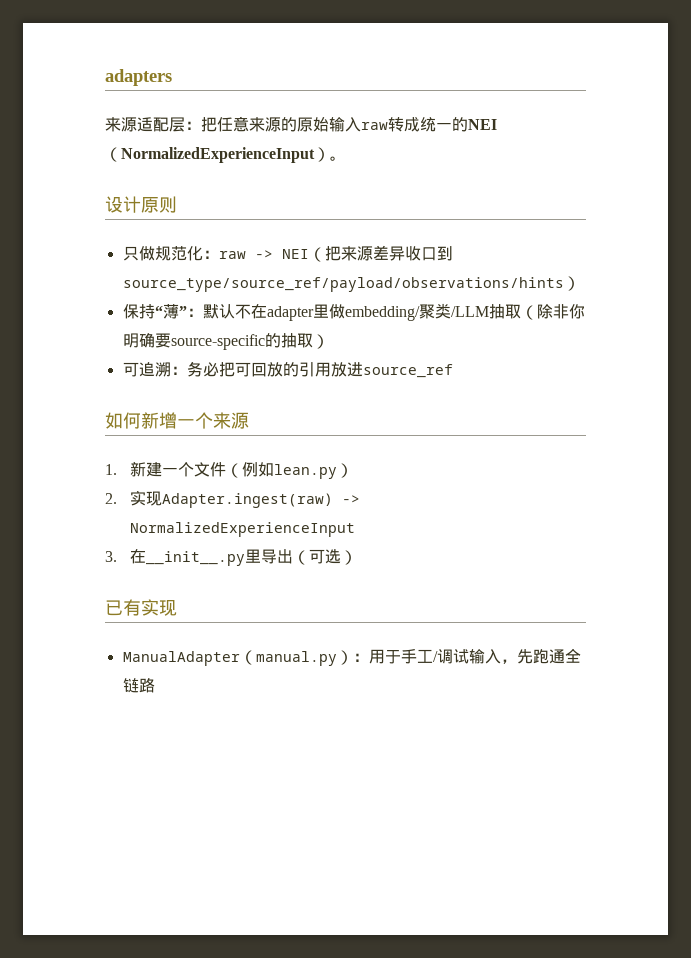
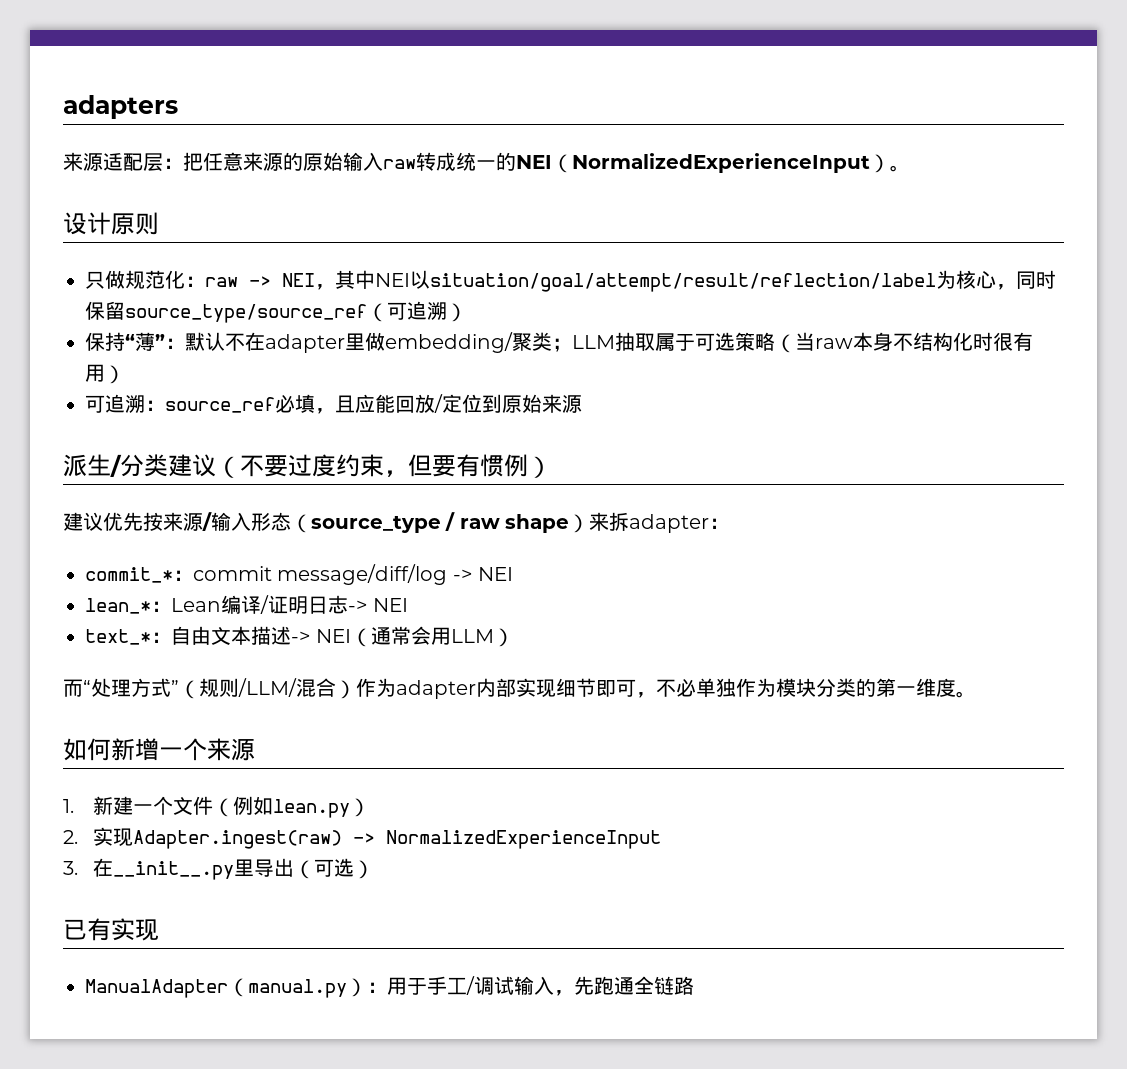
- 只做规范化：raw -> NEI（把来源差异收口到source_type/source_ref/payload/observations/hints）
+ 只做规范化：raw -> NEI，其中NEI以situation/goal/attempt/result/reflection/label为核心，同时保留source_type/source_ref（可追溯）
- 保持“薄”：默认不在adapter里做embedding/聚类/LLM抽取（除非你明确要source-specific的抽取）
- 可追溯：务必把可回放的引用放进source_ref
+ 保持“薄”：默认不在adapter里做embedding/聚类；LLM抽取属于可选策略（当raw本身不结构化时很有用）
+ 可追溯：source_ref必填，且应能回放/定位到原始来源
+ 派生/分类建议（不要过度约束，但要有惯例）
+ 建议优先按来源/输入形态（source_type / raw shape）来拆adapter：
+ commit_*：commit message/diff/log -> NEI
+ lean_*：Lean编译/证明日志-> NEI
+ text_*：自由文本描述-> NEI（通常会用LLM）
+ 而“处理方式”（规则/LLM/混合）作为adapter内部实现细节即可，不必单独作为模块分类的第一维度。

